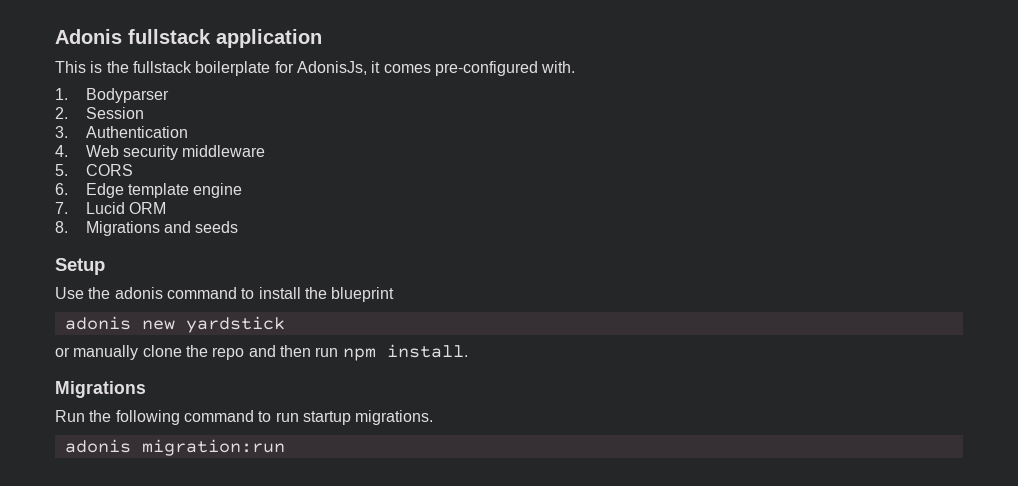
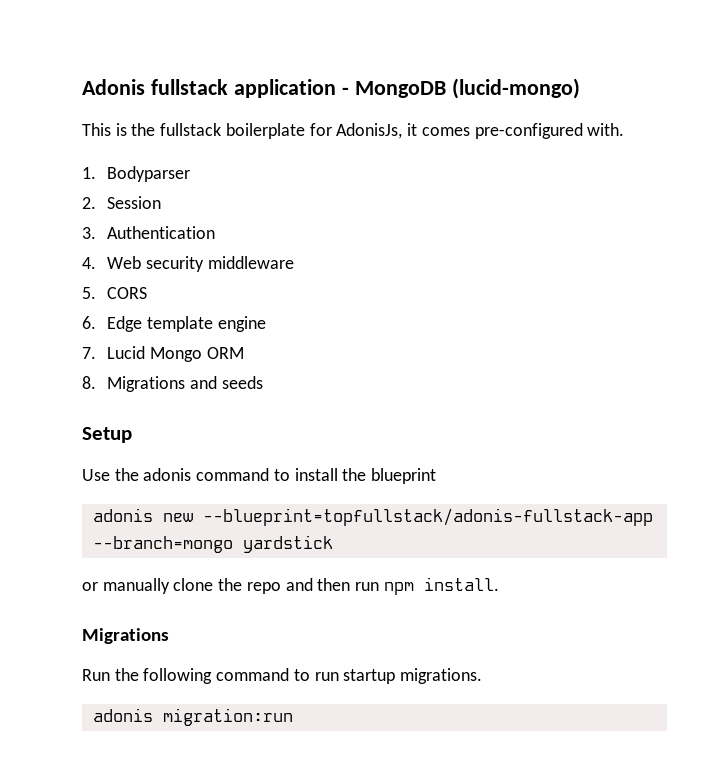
- Adonis fullstack application
+ Adonis fullstack application - MongoDB (lucid-mongo)
- 7. Lucid ORM
+ 7. Lucid Mongo ORM
- adonis new yardstick
+ adonis new --blueprint=topfullstack/adonis-fullstack-app --branch=mongo yardstick

